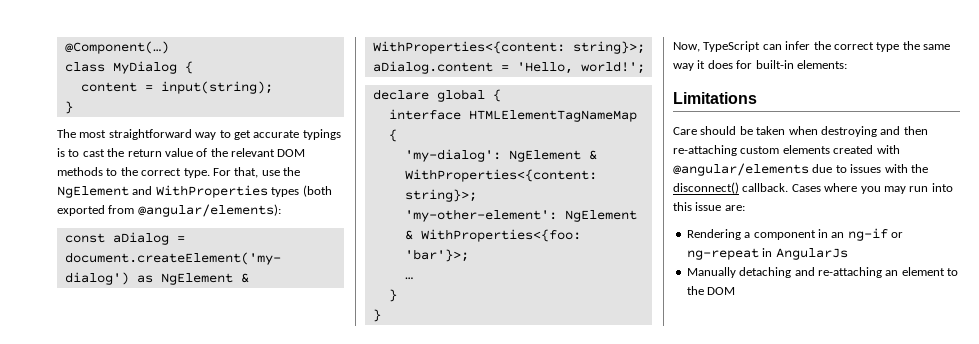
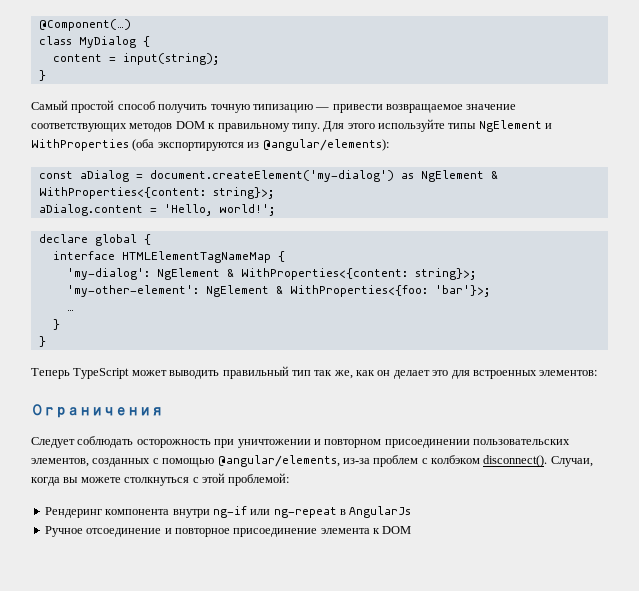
- The most straightforward way to get accurate typings is to cast the return value of the relevant DOM methods to the correct type. For that, use the NgElement and WithProperties types (both exported from @angular/elements):
+ Самый простой способ получить точную типизацию — привести возвращаемое значение соответствующих методов DOM к правильному типу. Для этого используйте типы NgElement и WithProperties (оба экспортируются из @angular/elements):
- Now, TypeScript can infer the correct type the same way it does for built-in elements:
- Limitations
- Care should be taken when destroying and then re-attaching custom elements created with @angular/elements due to issues with the disconnect() callback. Cases where you may run into this issue are:
- Rendering a component in an ng-if or ng-repeat in AngularJs
- Manually detaching and re-attaching an element to the DOM
+ Теперь TypeScript может выводить правильный тип так же, как он делает это для встроенных элементов:
+ Ограничения
+ Следует соблюдать осторожность при уничтожении и повторном присоединении пользовательских элементов, созданных с помощью @angular/elements, из-за проблем с колбэком disconnect(). Случаи, когда вы можете столкнуться с этой проблемой:
+ Рендеринг компонента внутри ng-if или ng-repeat в AngularJs
+ Ручное отсоединение и повторное присоединение элемента к DOM

